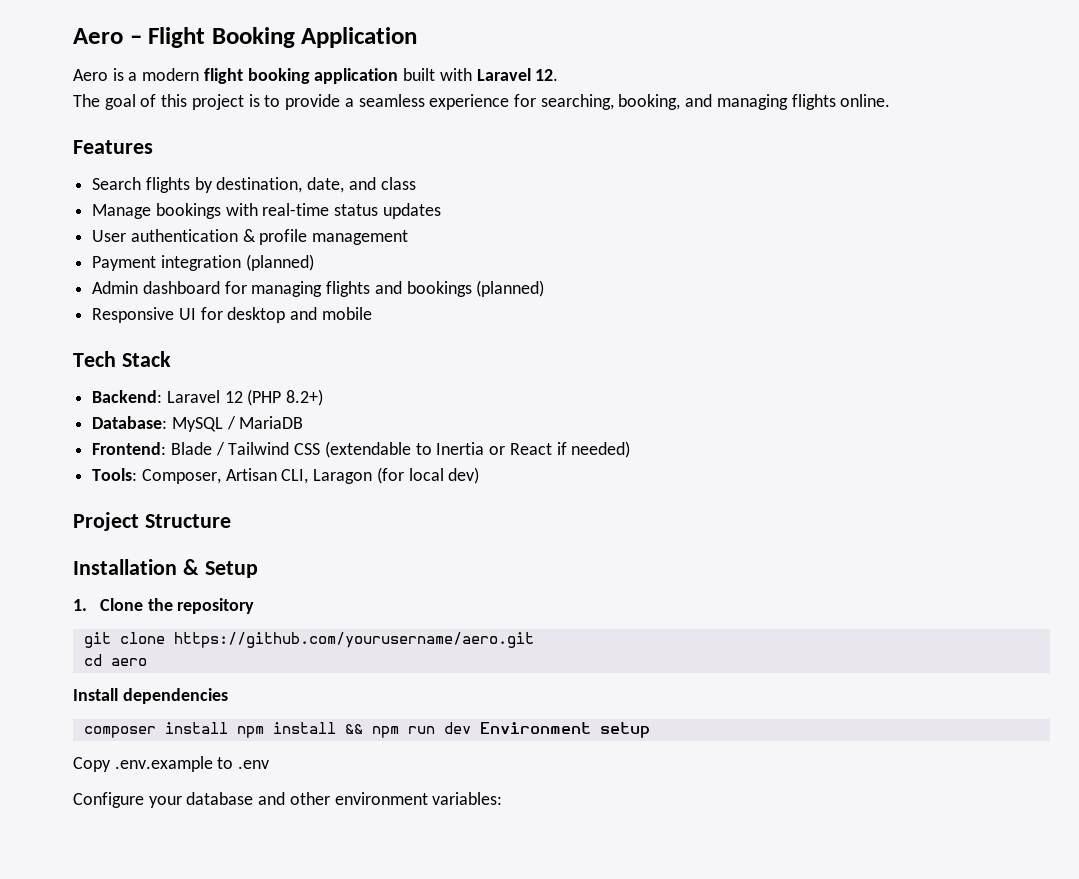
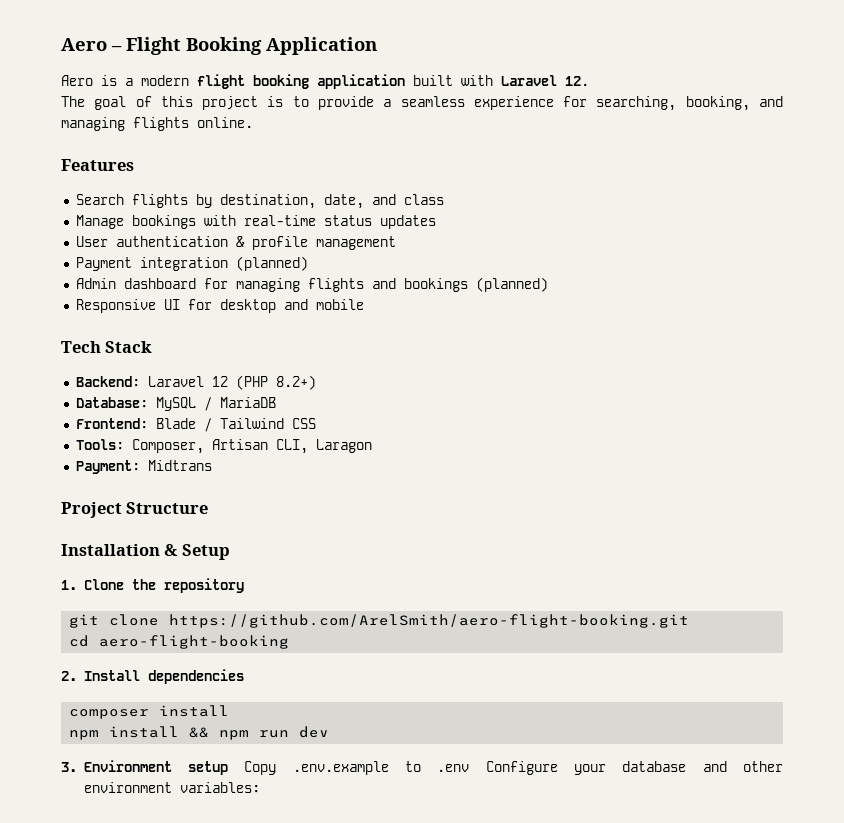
- Frontend: Blade / Tailwind CSS (extendable to Inertia or React if needed)
+ Frontend: Blade / Tailwind CSS
- Tools: Composer, Artisan CLI, Laragon (for local dev)
+ Tools: Composer, Artisan CLI, Laragon
+ Payment: Midtrans
- git clone https://github.com/yourusername/aero.git
+ git clone https://github.com/ArelSmith/aero-flight-booking.git
- cd aero
- Install dependencies
+ cd aero-flight-booking
+ 2. Install dependencies
- composer install npm install && npm run dev Environment setup
- Copy .env.example to .env
- Configure your database and other environment variables:
+ composer install
+ npm install && npm run dev
+ 3. Environment setup Copy .env.example to .env Configure your database and other environment variables:

